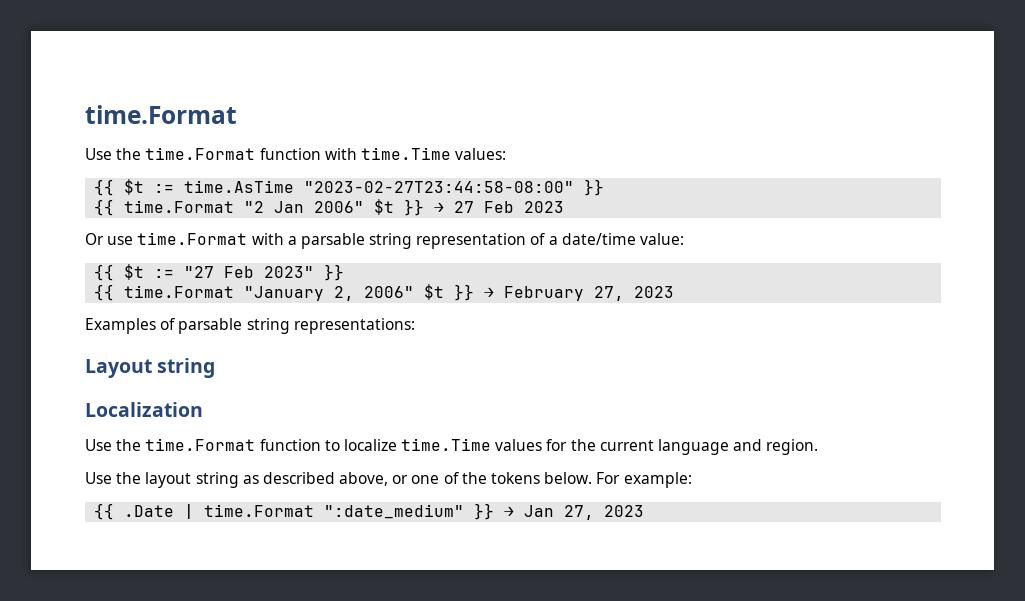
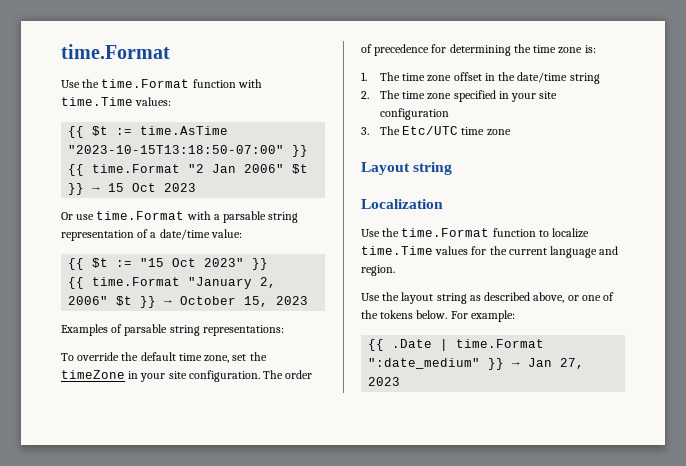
- {{ $t := time.AsTime "2023-02-27T23:44:58-08:00" }}
+ {{ $t := time.AsTime "2023-10-15T13:18:50-07:00" }}
- {{ time.Format "2 Jan 2006" $t }} → 27 Feb 2023
+ {{ time.Format "2 Jan 2006" $t }} → 15 Oct 2023
- {{ $t := "27 Feb 2023" }}
+ {{ $t := "15 Oct 2023" }}
- {{ time.Format "January 2, 2006" $t }} → February 27, 2023
+ {{ time.Format "January 2, 2006" $t }} → October 15, 2023
+ To override the default time zone, set the timeZone in your site configuration. The order of precedence for determining the time zone is:
+ 1. The time zone offset in the date/time string
+ 2. The time zone specified in your site configuration
+ 3. The Etc/UTC time zone

